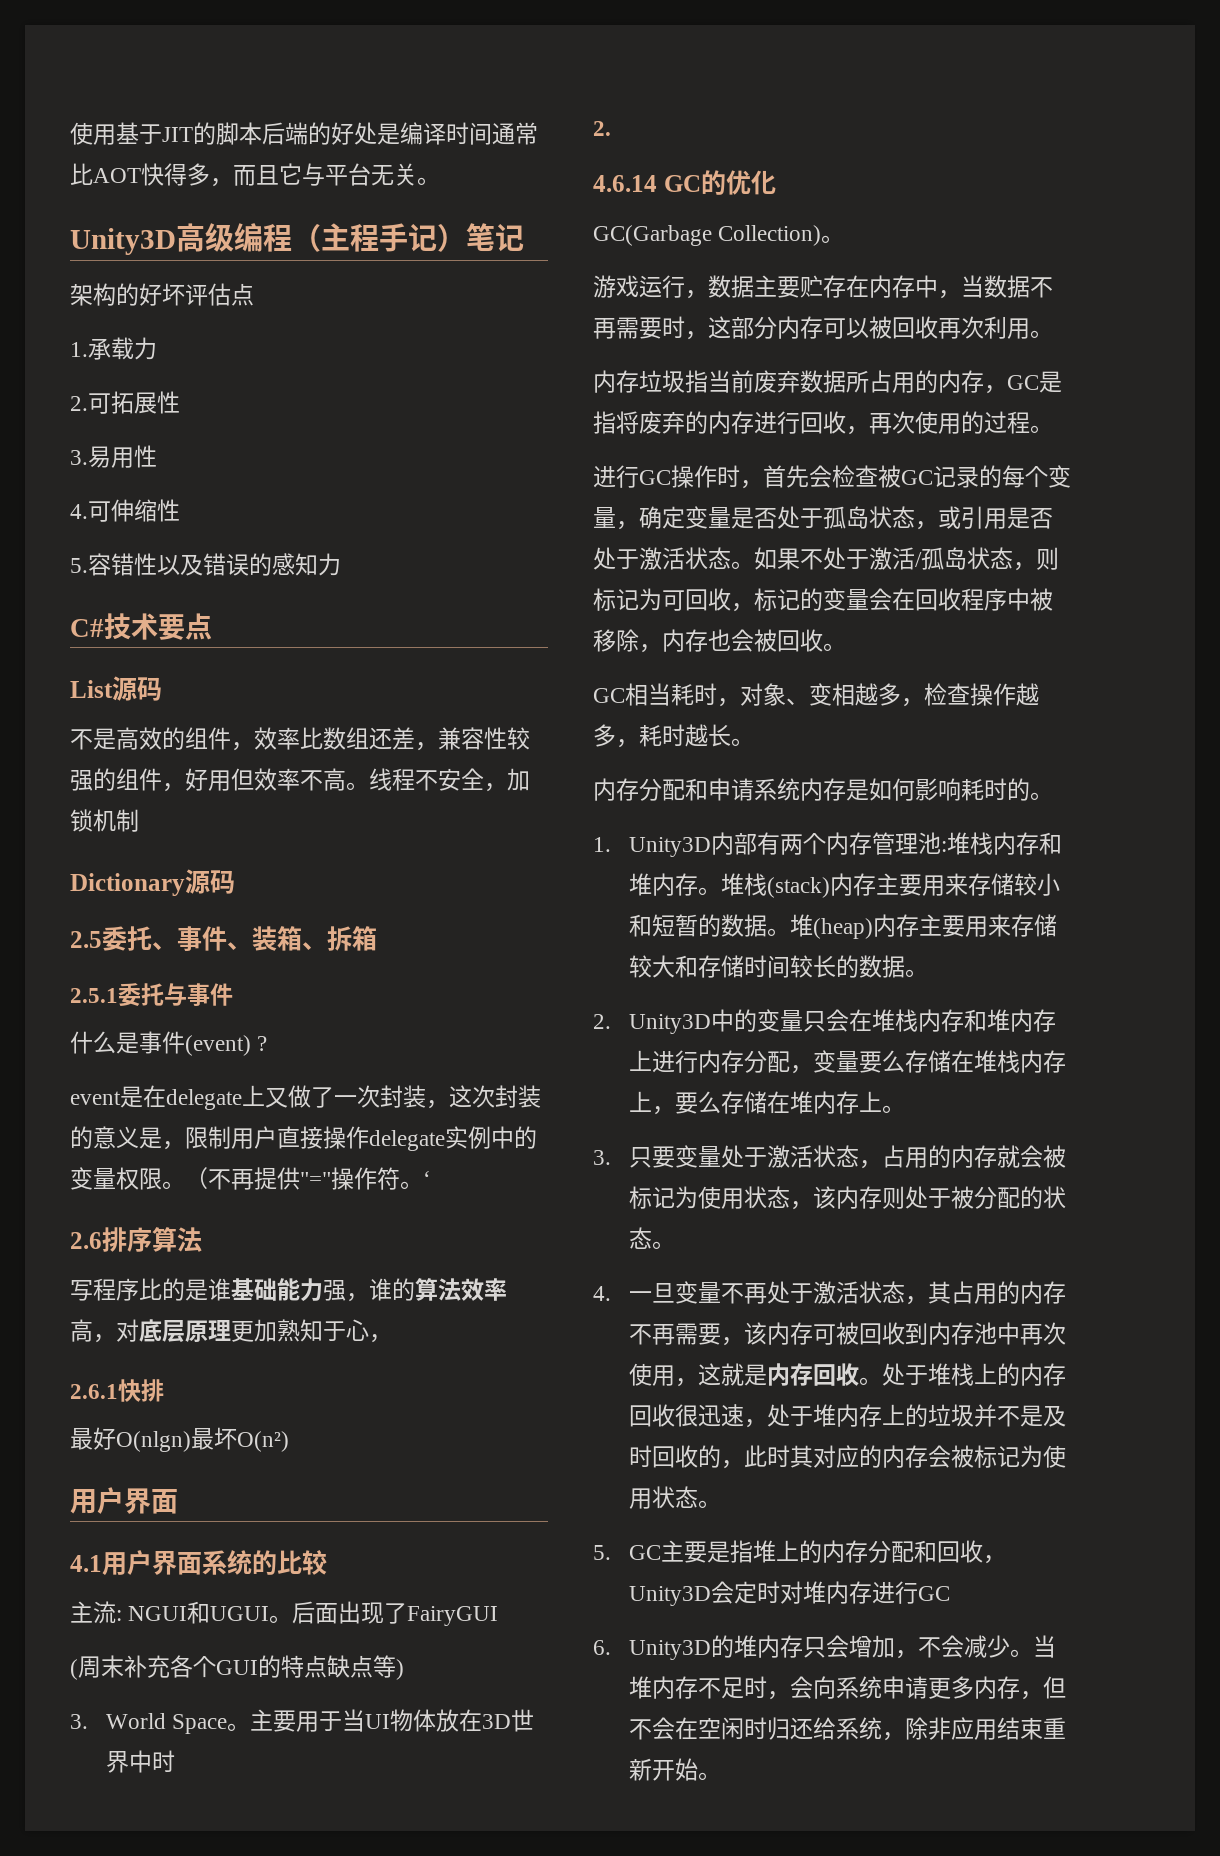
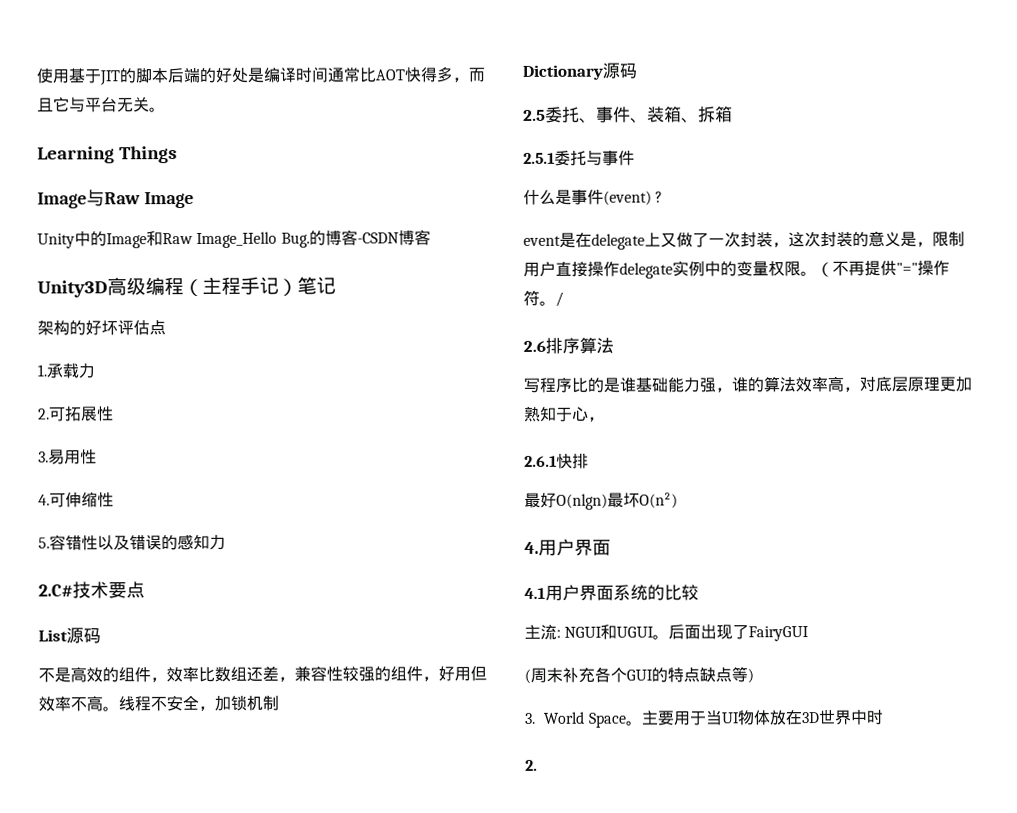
+ Learning Things
+ Image与Raw Image
+ Unity中的Image和Raw Image_Hello Bug.的博客-CSDN博客
- C#技术要点
+ 2.C#技术要点
- ‘
+ /
  最好O(nlgn)最坏O(n²)
- 用户界面
+ 4.用户界面
- 4.6.14 GC的优化
- GC(Garbage Collection)。
- 游戏运行，数据主要贮存在内存中，当数据不再需要时，这部分内存可以被回收再次利用。
- 内存垃圾指当前废弃数据所占用的内存，GC是指将废弃的内存进行回收，再次使用的过程。
- 进行GC操作时，首先会检查被GC记录的每个变量，确定变量是否处于孤岛状态，或引用是否处于激活状态。如果不处于激活/孤岛状态，则标记为可回收，标记的变量会在回收程序中被移除，内存也会被回收。
- GC相当耗时，对象、变相越多，检查操作越多，耗时越长。
- 内存分配和申请系统内存是如何影响耗时的。
- 1. Unity3D内部有两个内存管理池:堆栈内存和堆内存。堆栈(stack)内存主要用来存储较小和短暂的数据。堆(heap)内存主要用来存储较大和存储时间较长的数据。
- 2. Unity3D中的变量只会在堆栈内存和堆内存上进行内存分配，变量要么存储在堆栈内存上，要么存储在堆内存上。
- 3.只要变量处于激活状态，占用的内存就会被标记为使用状态，该内存则处于被分配的状态。
- 4.一旦变量不再处于激活状态，其占用的内存不再需要，该内存可被回收到内存池中再次使用，这就是内存回收。处于堆栈上的内存回收很迅速，处于堆内存上的垃圾并不是及时回收的，此时其对应的内存会被标记为使用状态。
- 5. GC主要是指堆上的内存分配和回收，Unity3D会定时对堆内存进行GC
- 6. Unity3D的堆内存只会增加，不会减少。当堆内存不足时，会向系统申请更多内存，但不会在空闲时归还给系统，除非应用结束重新开始。

